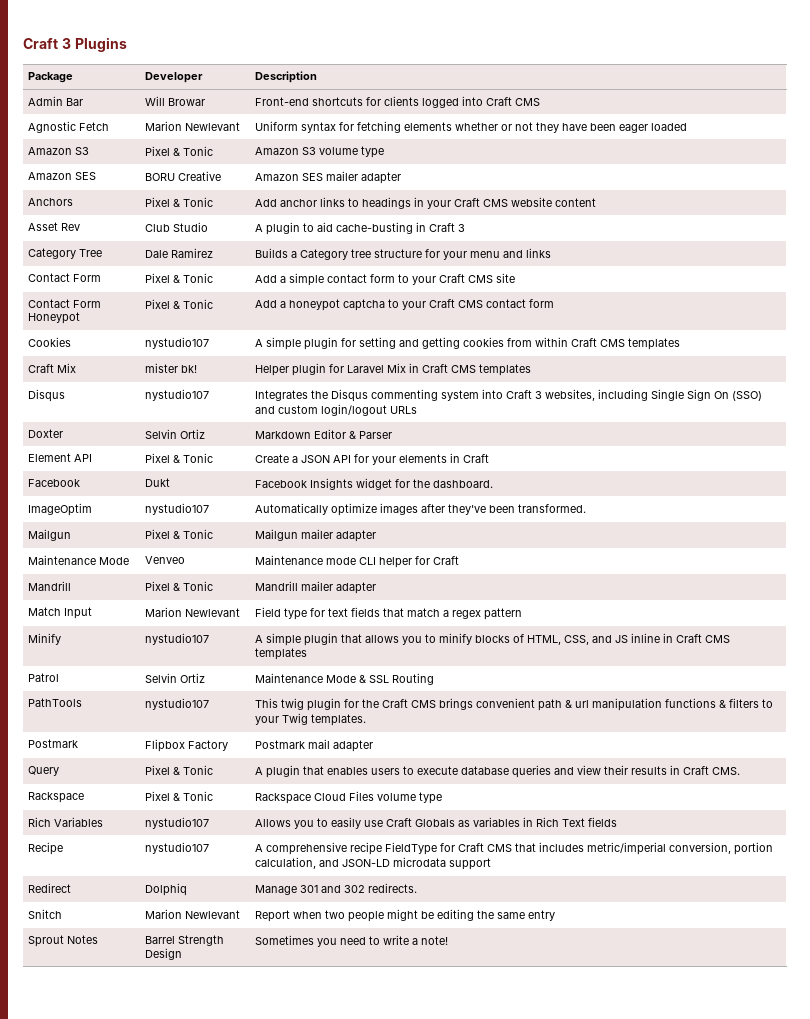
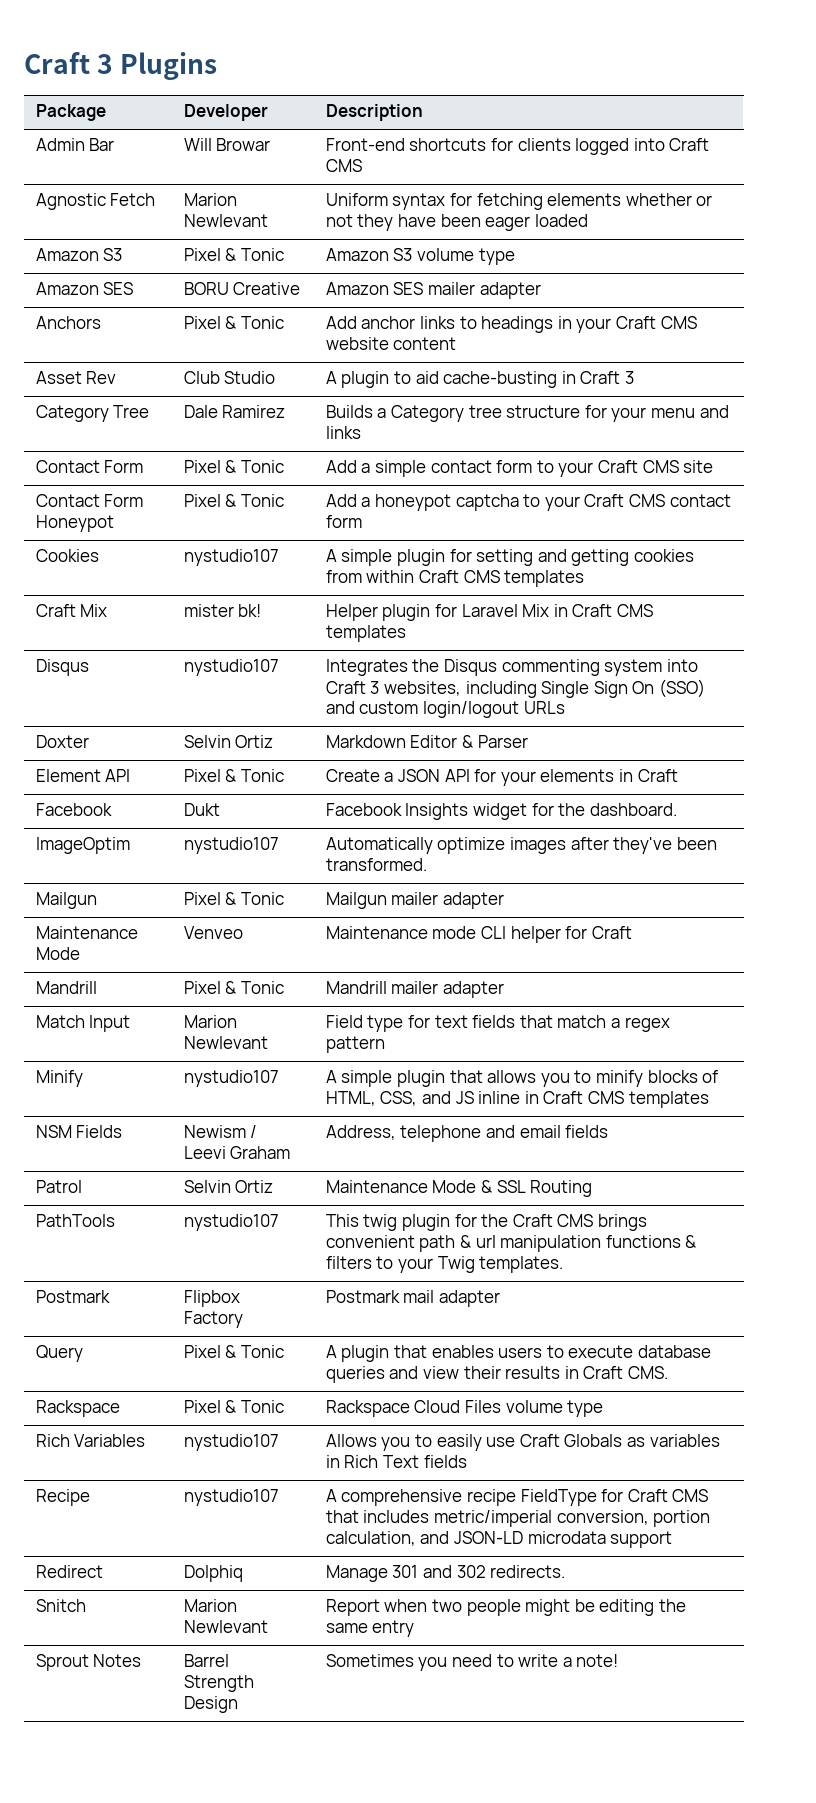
+ NSM Fields | Newism / Leevi Graham | Address, telephone and email fields

